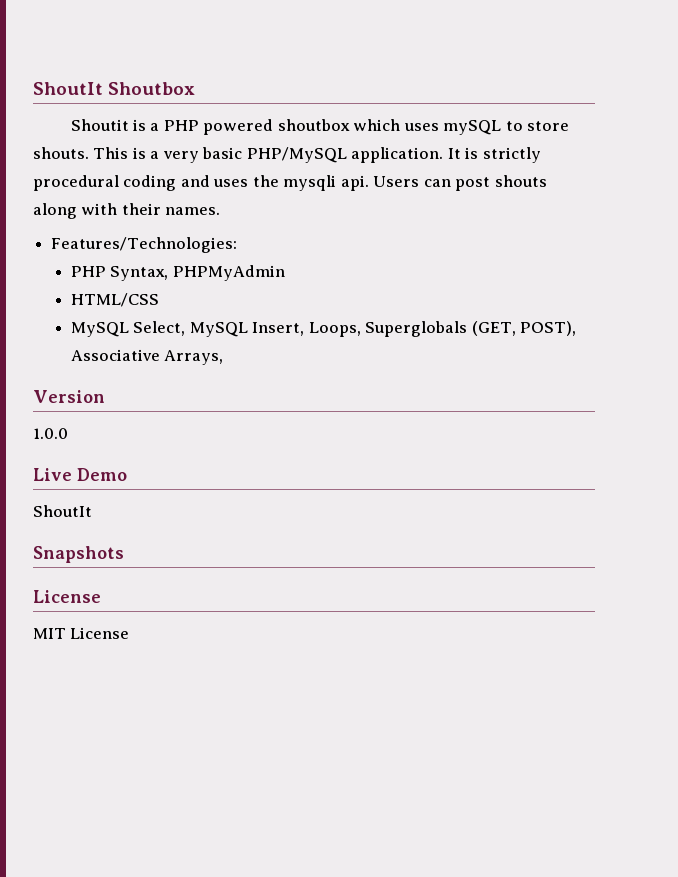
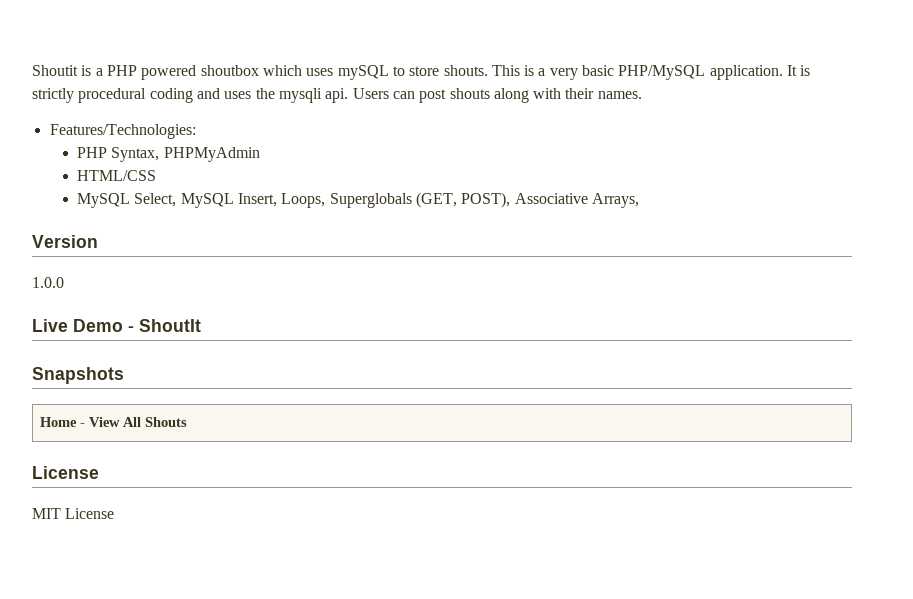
- ShoutIt Shoutbox
- Live Demo
- ShoutIt
+ Live Demo - ShoutIt
+ Home - View All Shouts

